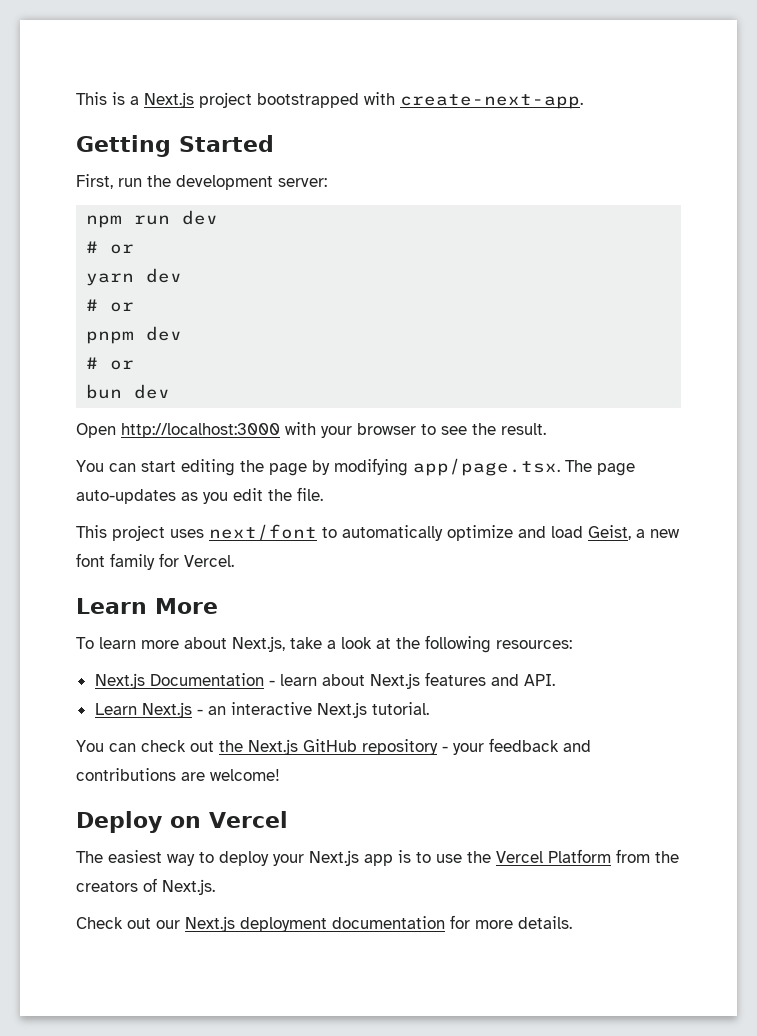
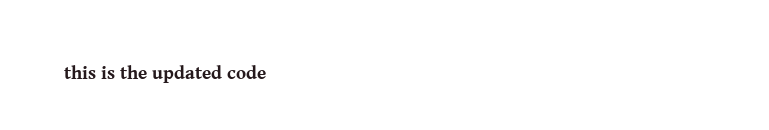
- This is a Next.js project bootstrapped with create-next-app.
- Getting Started
- First, run the development server:
- npm run dev
- # or
- yarn dev
- # or
- pnpm dev
- # or
- bun dev
- Open http://localhost:3000 with your browser to see the result.
- You can start editing the page by modifying app/page.tsx. The page auto-updates as you edit the file.
- This project uses next/font to automatically optimize and load Geist, a new font family for Vercel.
- Learn More
- To learn more about Next.js, take a look at the following resources:
- Next.js Documentation - learn about Next.js features and API.
- Learn Next.js - an interactive Next.js tutorial.
- You can check out the Next.js GitHub repository - your feedback and contributions are welcome!
- Deploy on Vercel
- The easiest way to deploy your Next.js app is to use the Vercel Platform from the creators of Next.js.
- Check out our Next.js deployment documentation for more details.
+ this is the updated code

